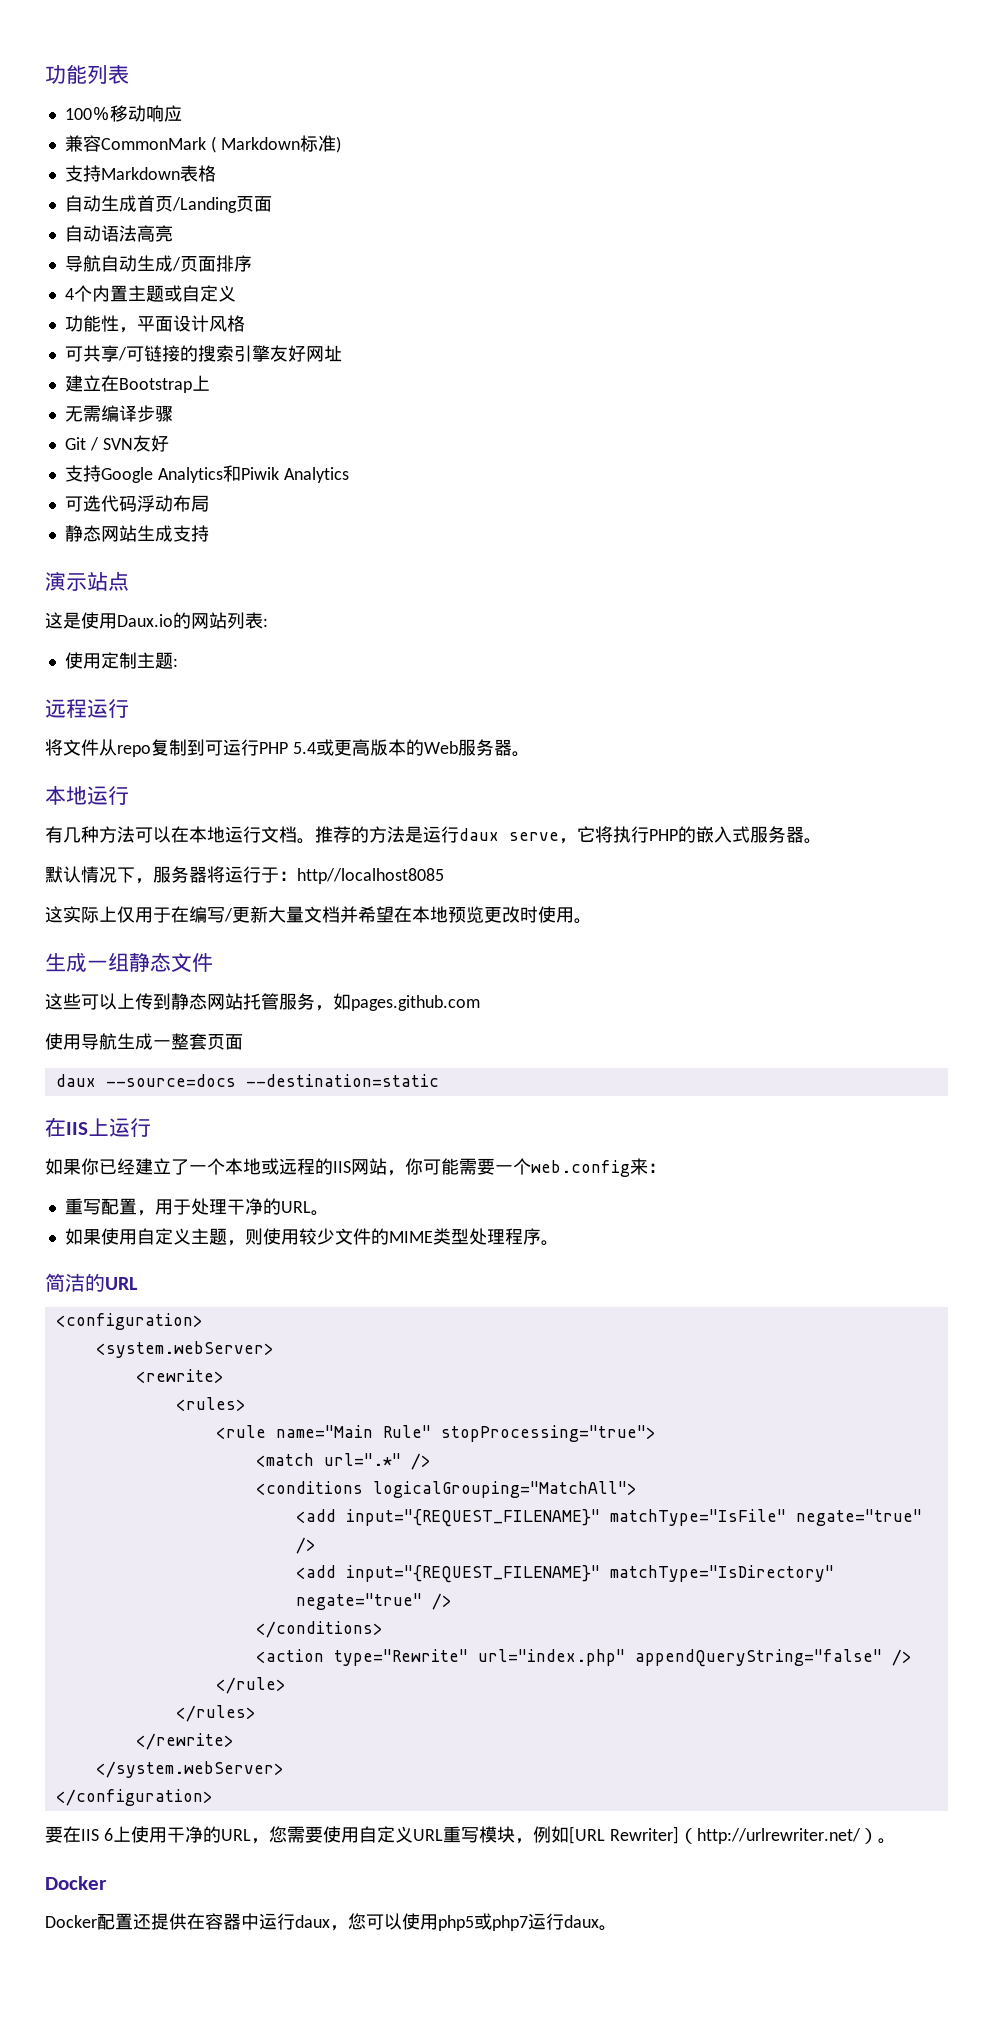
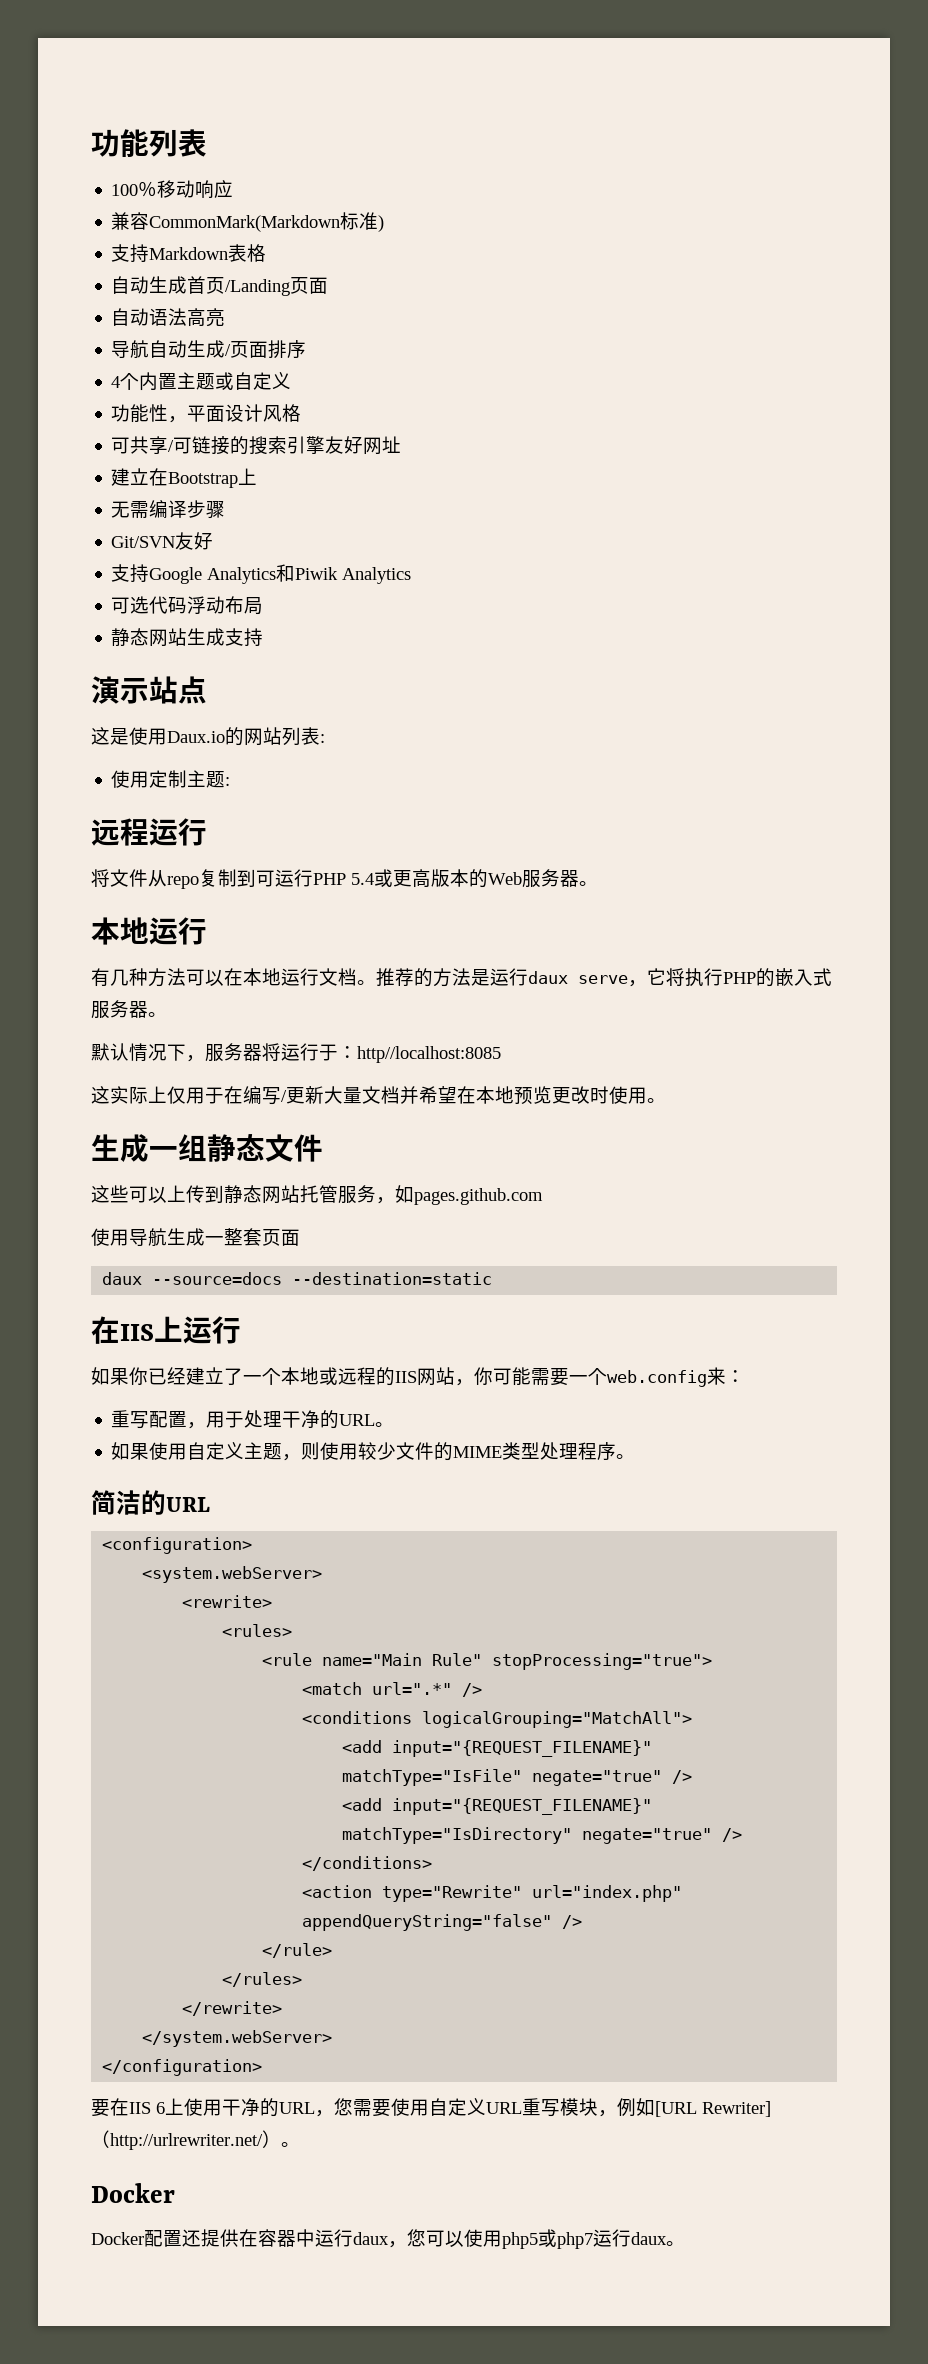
- 兼容CommonMark ( Markdown标准)
+ 兼容CommonMark(Markdown标准)
- Git / SVN友好
+ Git/SVN友好
- 默认情况下，服务器将运行于：http//localhost8085
+ 默认情况下，服务器将运行于：http//localhost:8085

